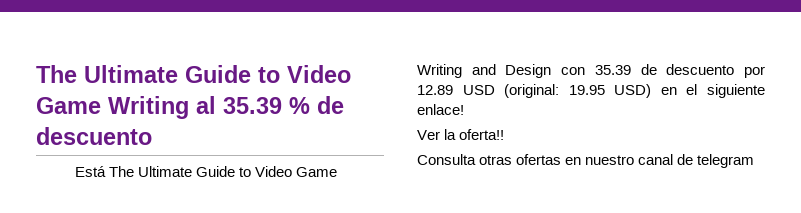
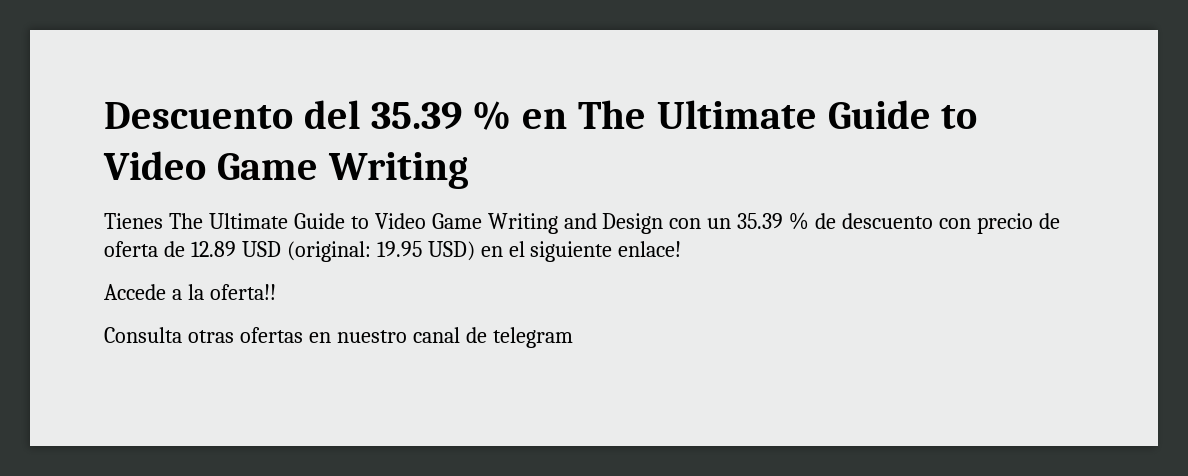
- The Ultimate Guide to Video Game Writing al 35.39 % de descuento
- Está The Ultimate Guide to Video Game Writing and Design con 35.39 de descuento por 12.89 USD (original: 19.95 USD) en el siguiente enlace!
+ Descuento del 35.39 % en The Ultimate Guide to Video Game Writing
+ Tienes The Ultimate Guide to Video Game Writing and Design con un 35.39 % de descuento con precio de oferta de 12.89 USD (original: 19.95 USD) en el siguiente enlace!
- Ver la oferta!!
+ Accede a la oferta!!

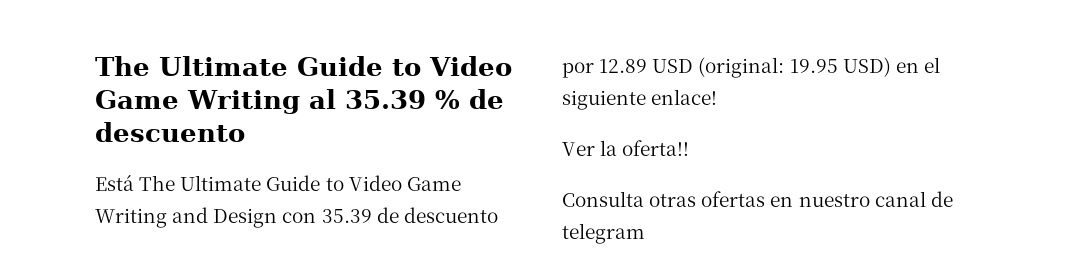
- Descuento del 35.39 % en The Ultimate Guide to Video Game Writing
- Tienes The Ultimate Guide to Video Game Writing and Design con un 35.39 % de descuento con precio de oferta de 12.89 USD (original: 19.95 USD) en el siguiente enlace!
+ The Ultimate Guide to Video Game Writing al 35.39 % de descuento
+ Está The Ultimate Guide to Video Game Writing and Design con 35.39 de descuento por 12.89 USD (original: 19.95 USD) en el siguiente enlace!
- Accede a la oferta!!
+ Ver la oferta!!

